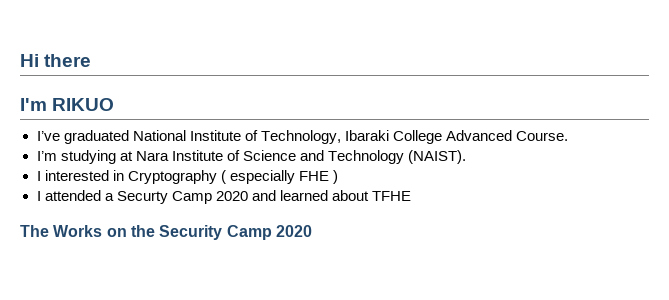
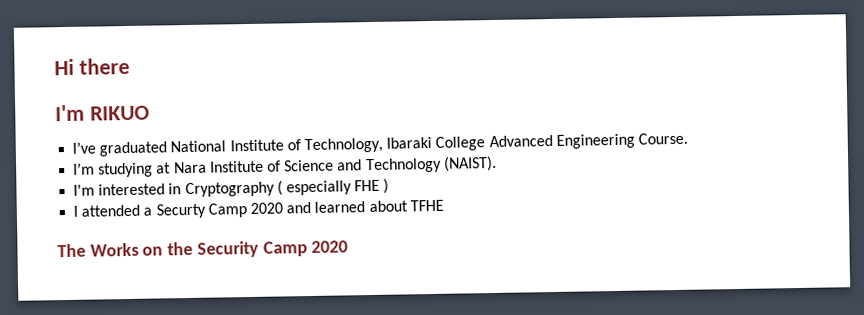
- I’ve graduated National Institute of Technology, Ibaraki College Advanced Course.
+ I’ve graduated National Institute of Technology, Ibaraki College Advanced Engineering Course.
- I interested in Cryptography ( especially FHE )
+ I'm interested in Cryptography ( especially FHE )

